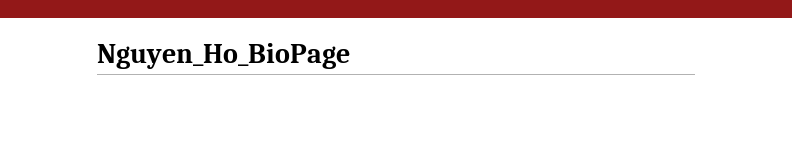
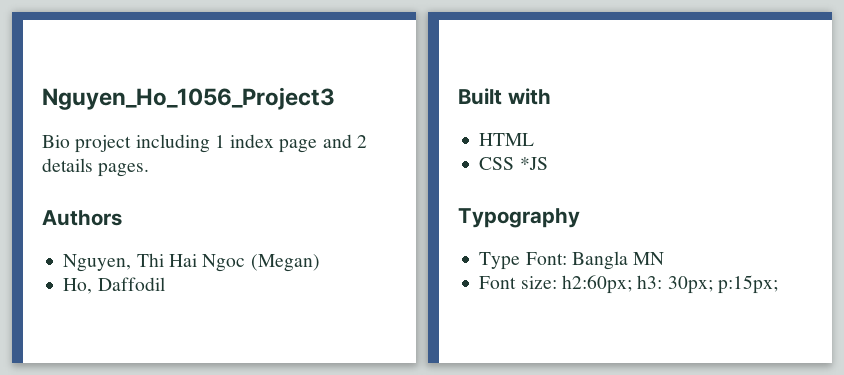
- Nguyen_Ho_BioPage
+ Nguyen_Ho_1056_Project3
+ Bio project including 1 index page and 2 details pages.
+ Authors
+ Nguyen, Thi Hai Ngoc (Megan)
+ Ho, Daffodil
+ Built with
+ HTML
+ CSS *JS
+ Typography
+ Type Font: Bangla MN
+ Font size: h2:60px; h3: 30px; p:15px;

